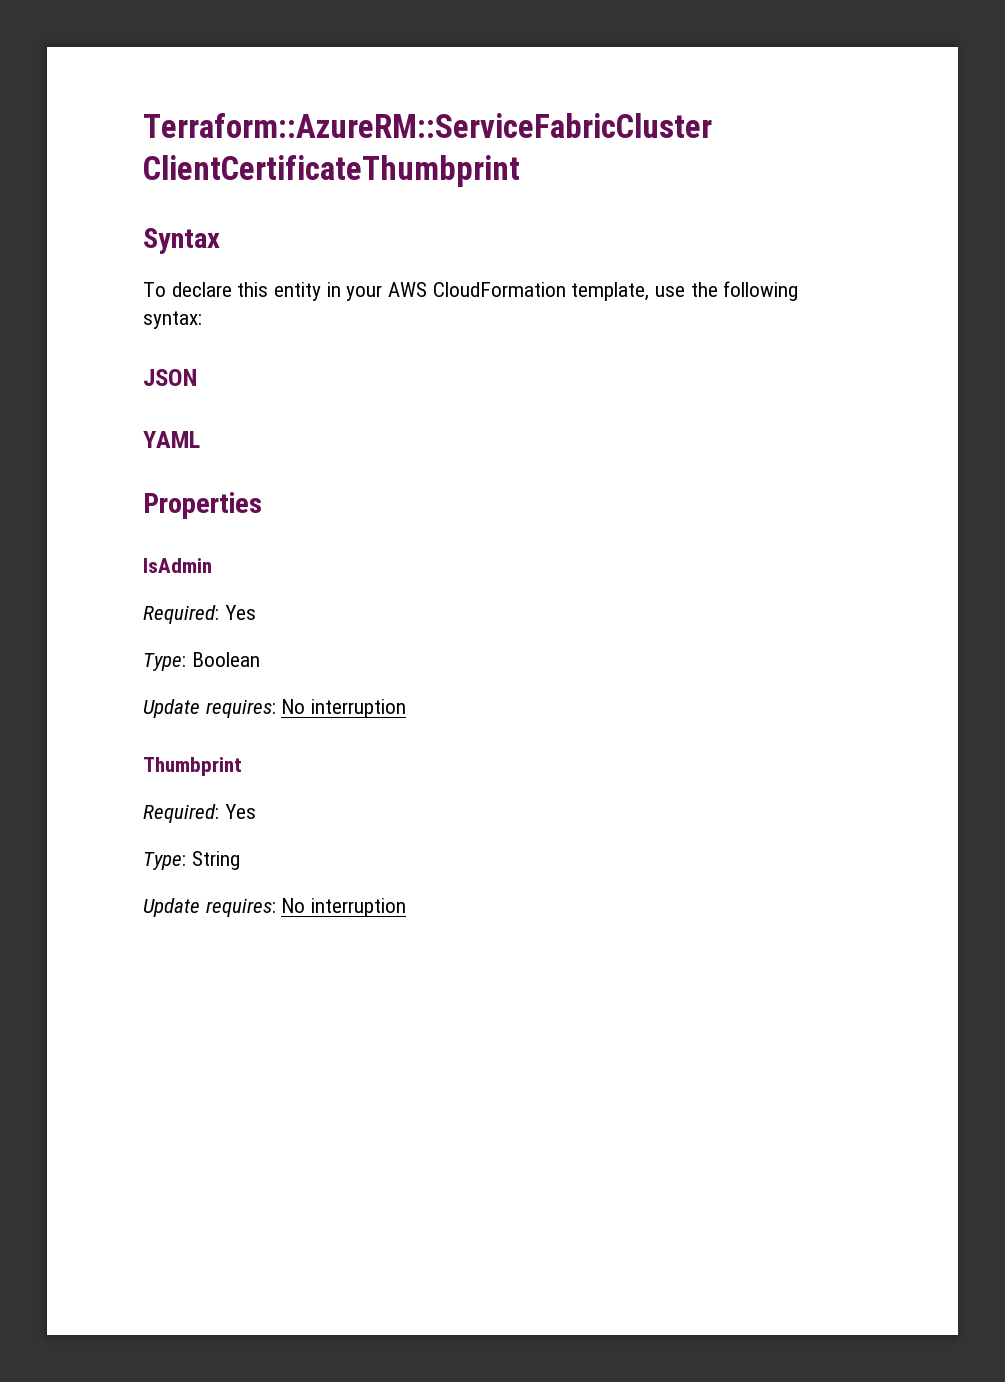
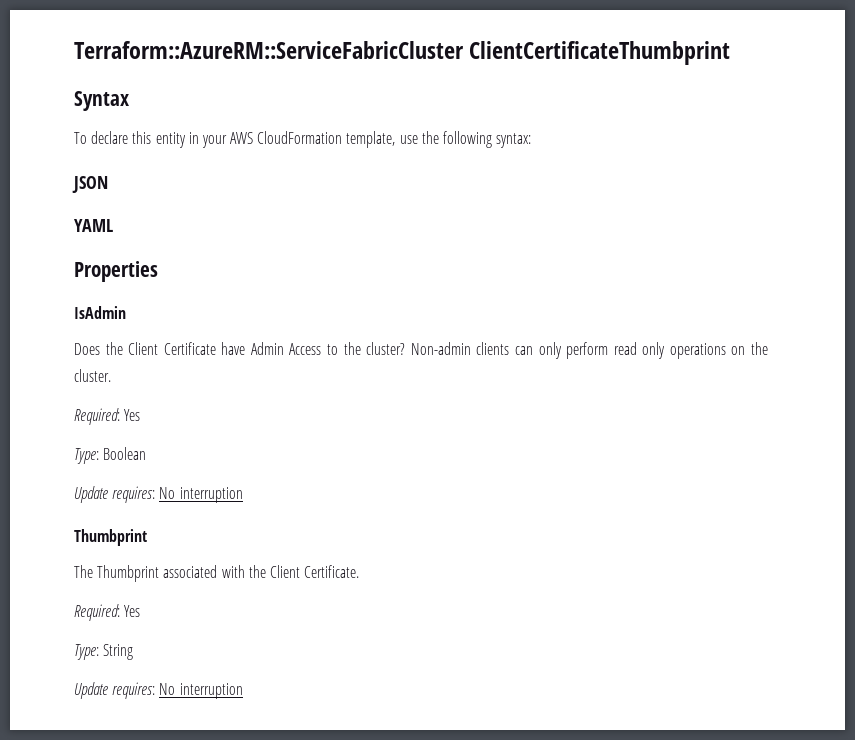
+ Does the Client Certificate have Admin Access to the cluster? Non-admin clients can only perform read only operations on the cluster.
+ The Thumbprint associated with the Client Certificate.

